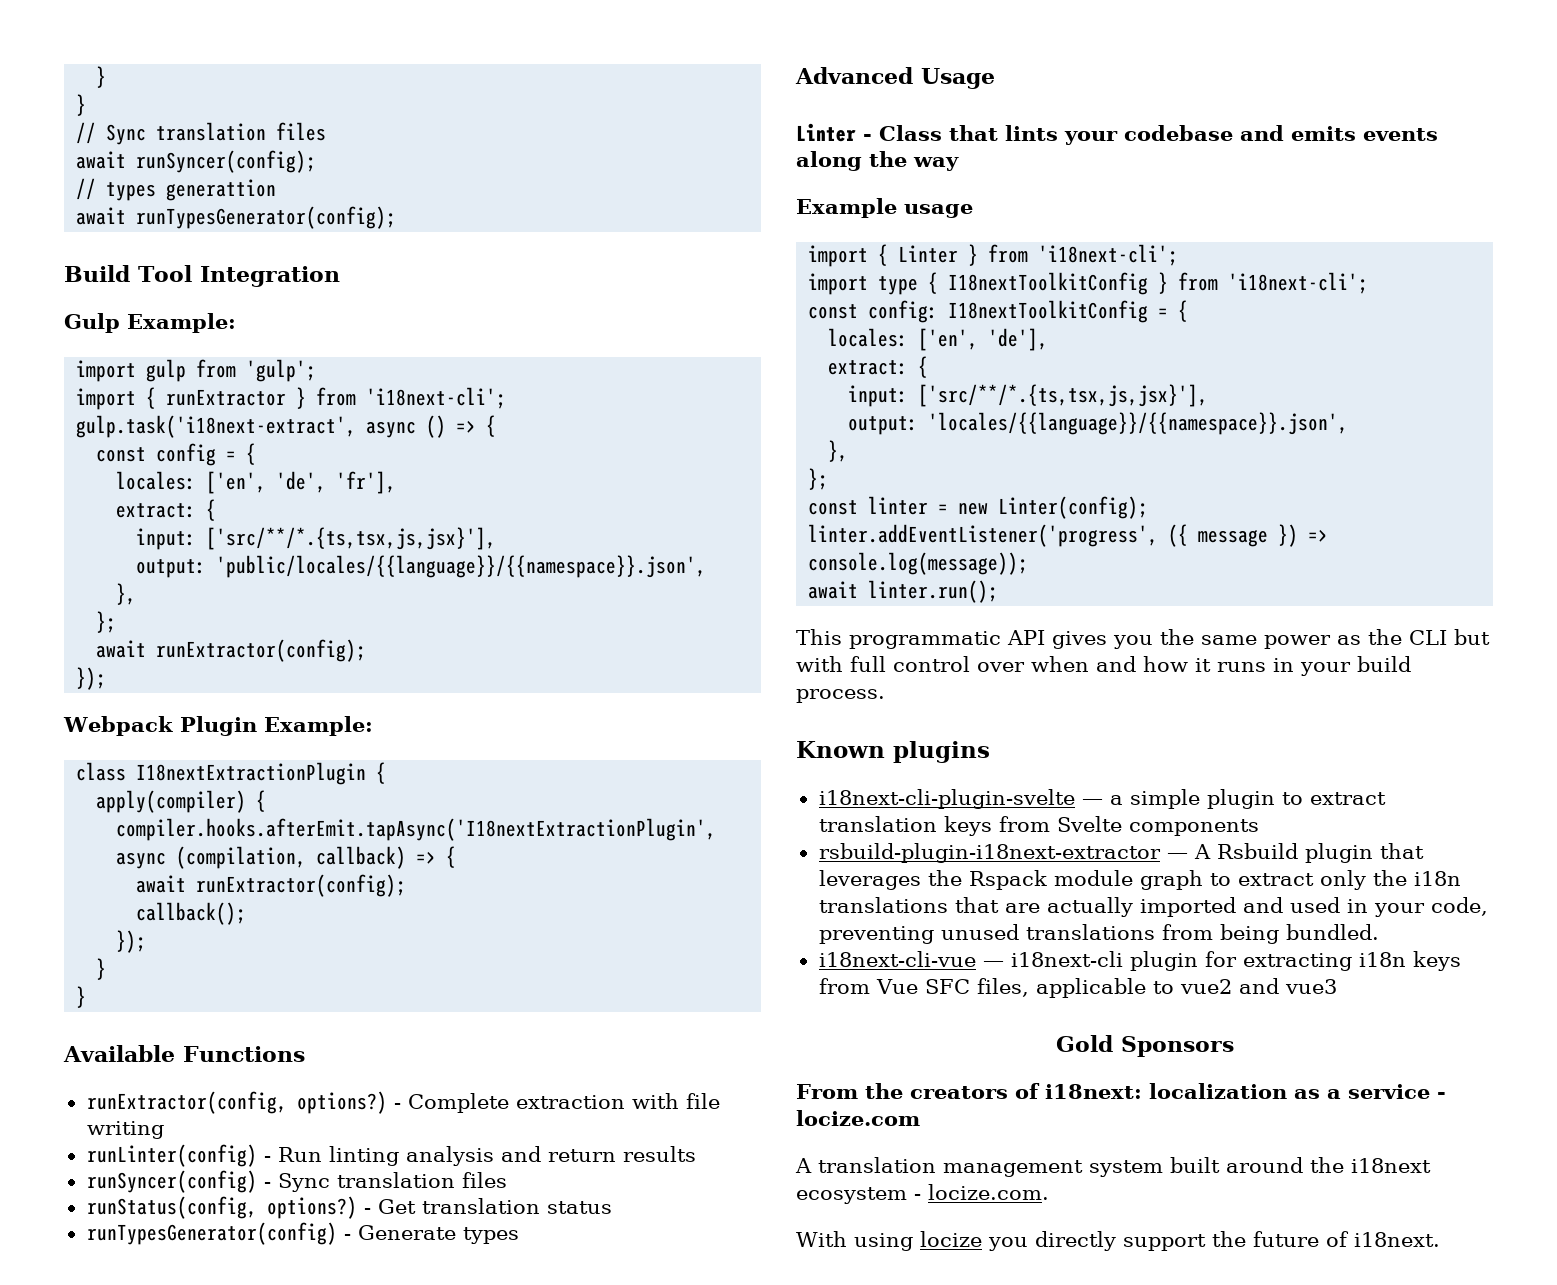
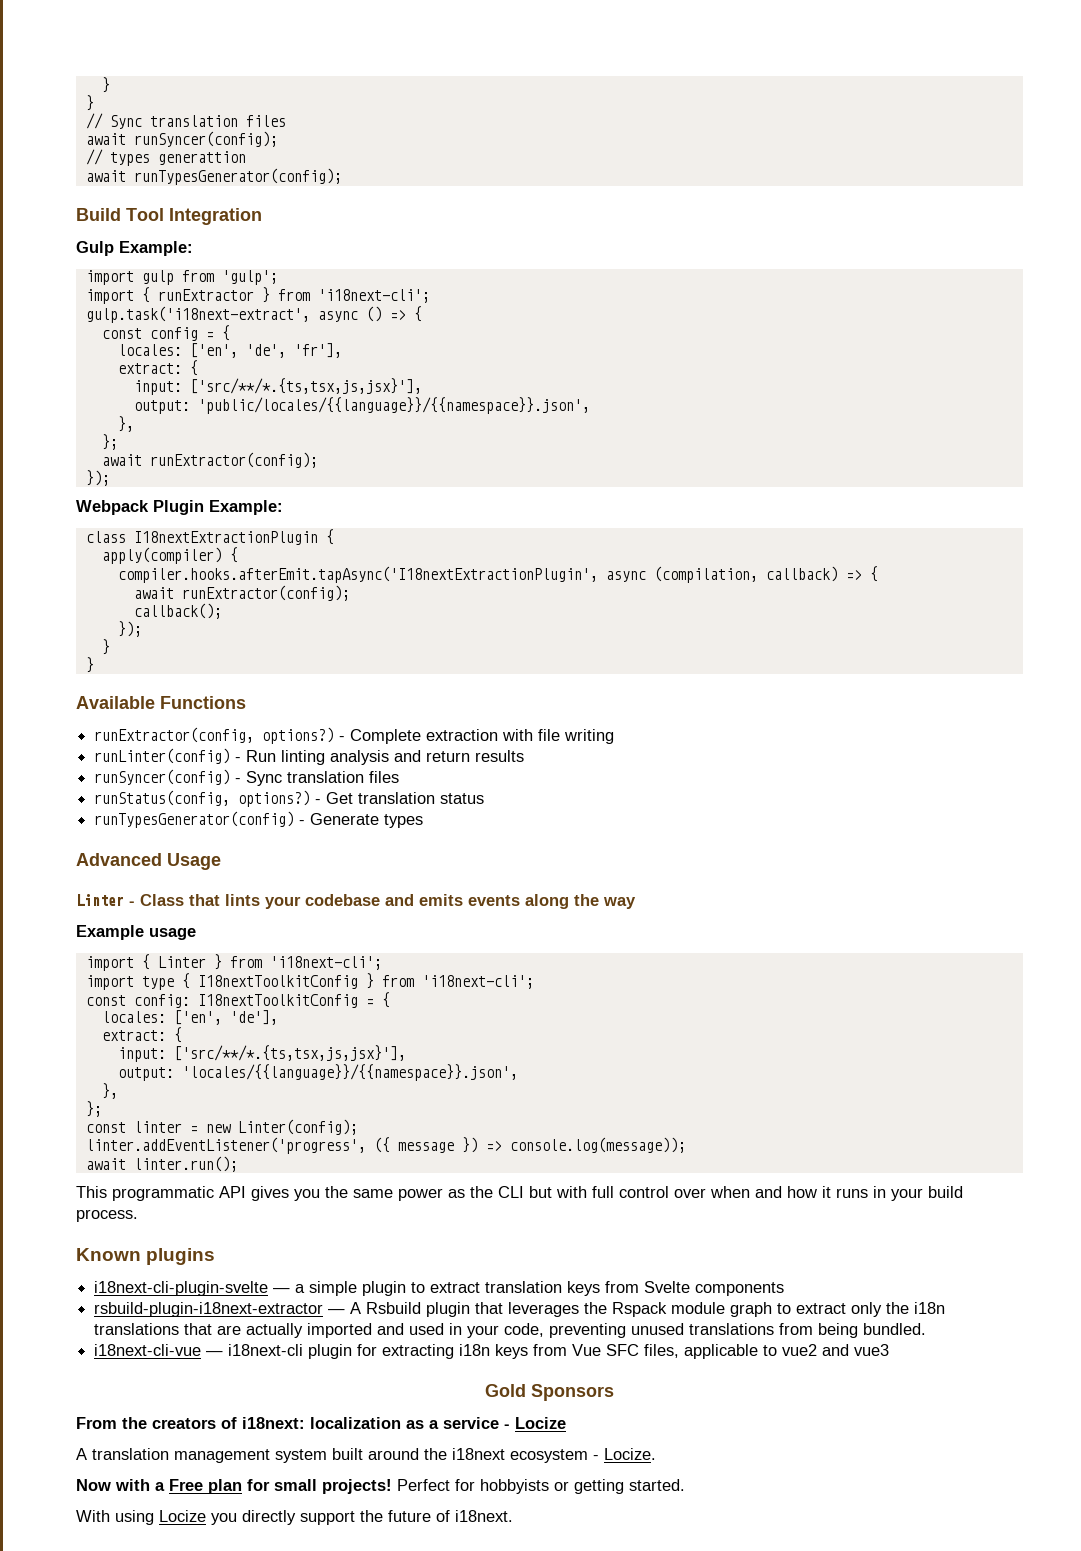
- From the creators of i18next: localization as a service - locize.com
+ From the creators of i18next: localization as a service - Locize
- A translation management system built around the i18next ecosystem - locize.com.
+ A translation management system built around the i18next ecosystem - Locize.
+ Now with a Free plan for small projects! Perfect for hobbyists or getting started.
- With using locize you directly support the future of i18next.
+ With using Locize you directly support the future of i18next.

